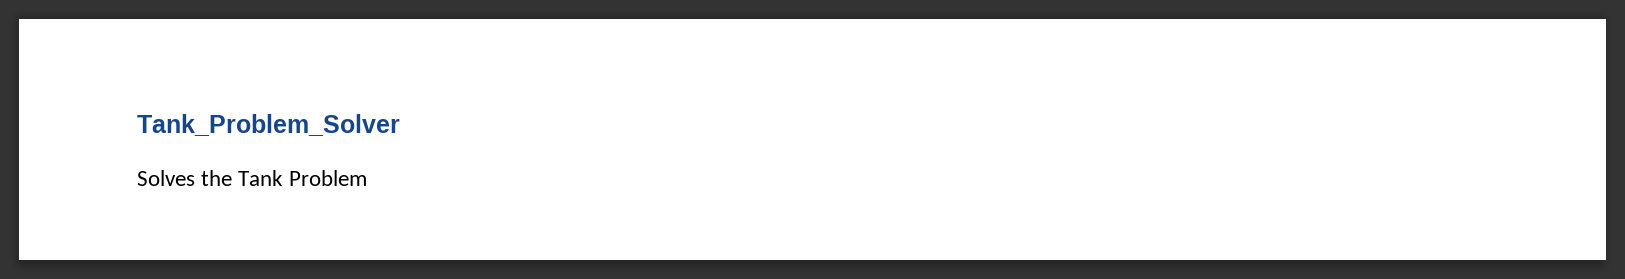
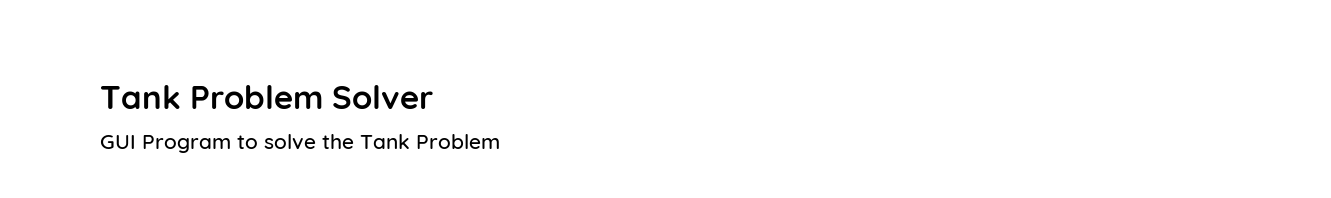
- Tank_Problem_Solver
- Solves the Tank Problem
+ Tank Problem Solver
+ GUI Program to solve the Tank Problem

